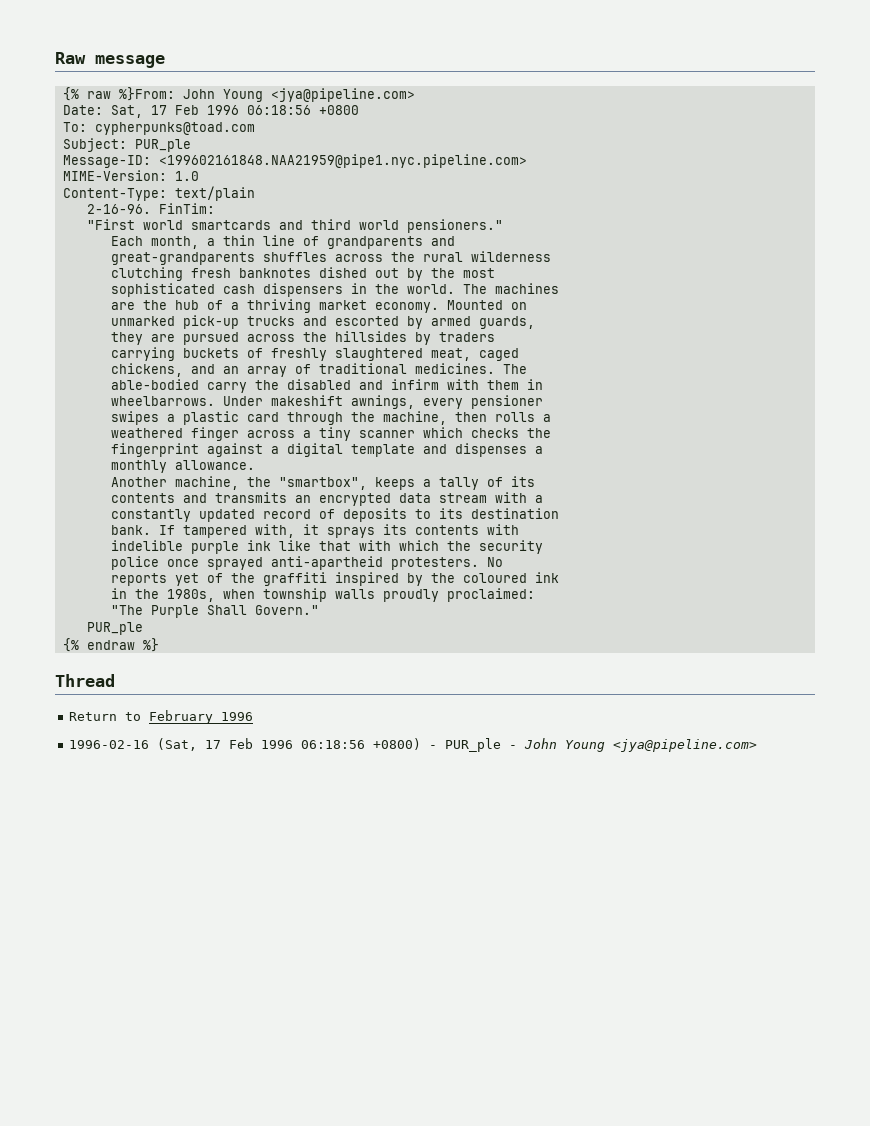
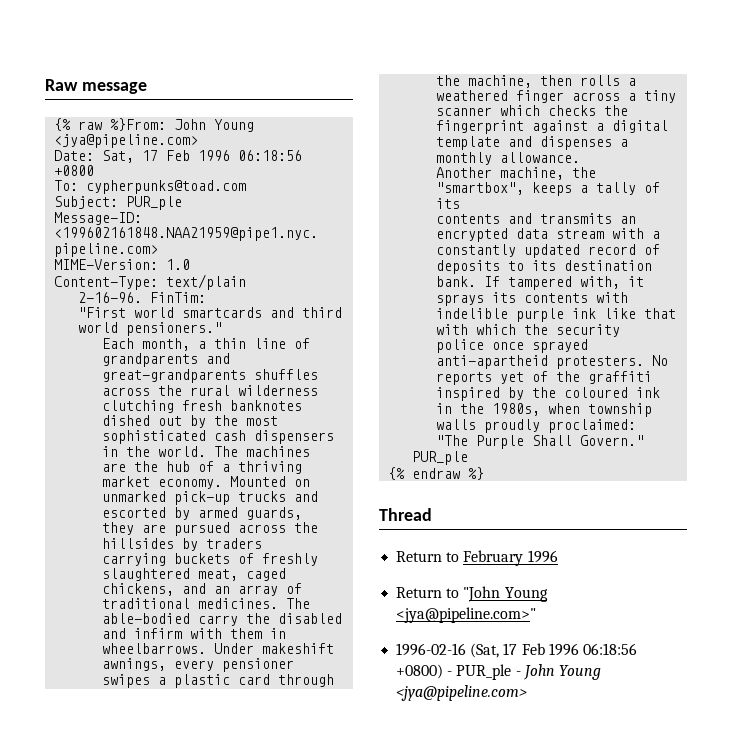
+ Return to "John Young <jya@pipeline.com>"

